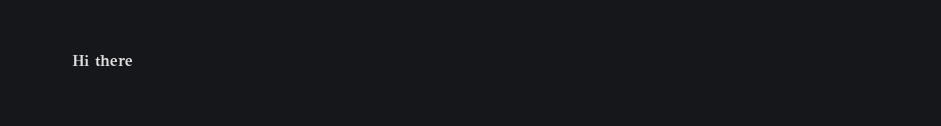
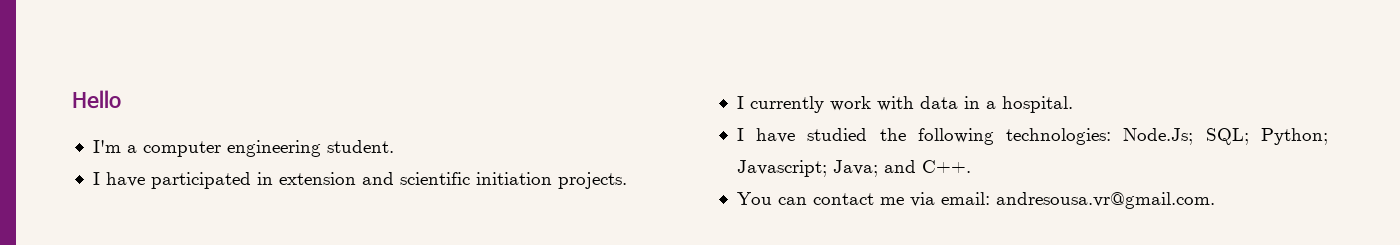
- Hi there
+ Hello
+ I'm a computer engineering student.
+ I have participated in extension and scientific initiation projects.
+ I currently work with data in a hospital.
+ I have studied the following technologies: Node.Js; SQL; Python; Javascript; Java; and C++.
+ You can contact me via email: andresousa.vr@gmail.com.

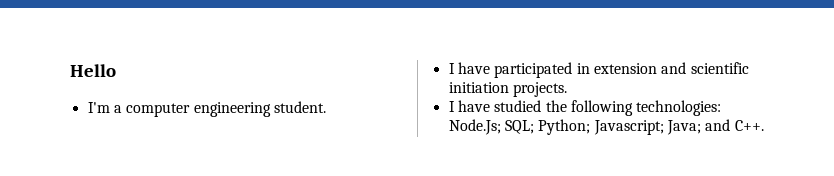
- I currently work with data in a hospital.
- You can contact me via email: andresousa.vr@gmail.com.

